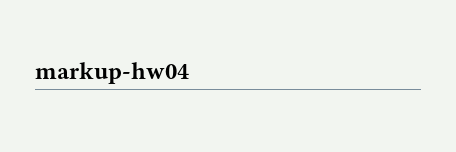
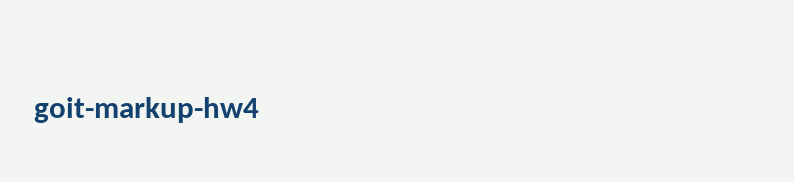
- markup-hw04
+ goit-markup-hw4

